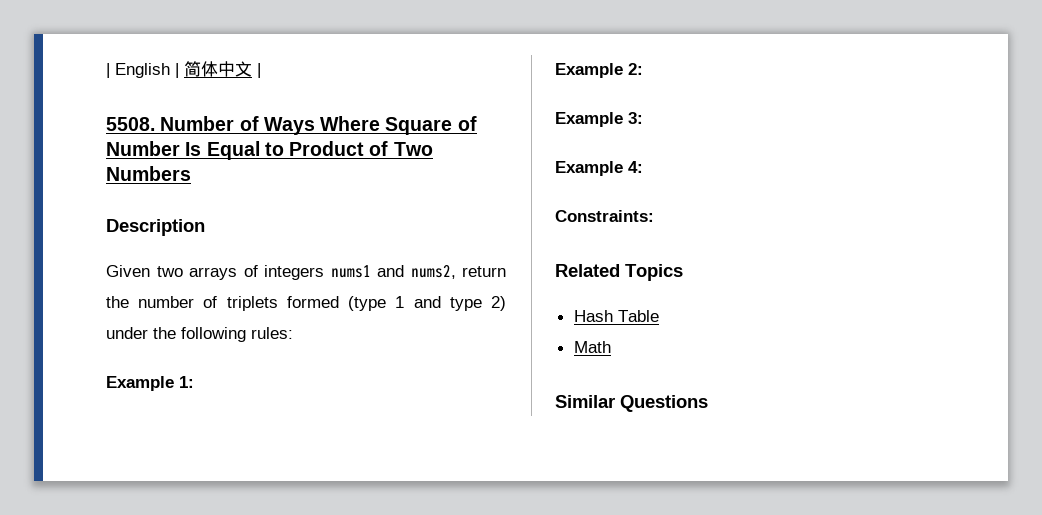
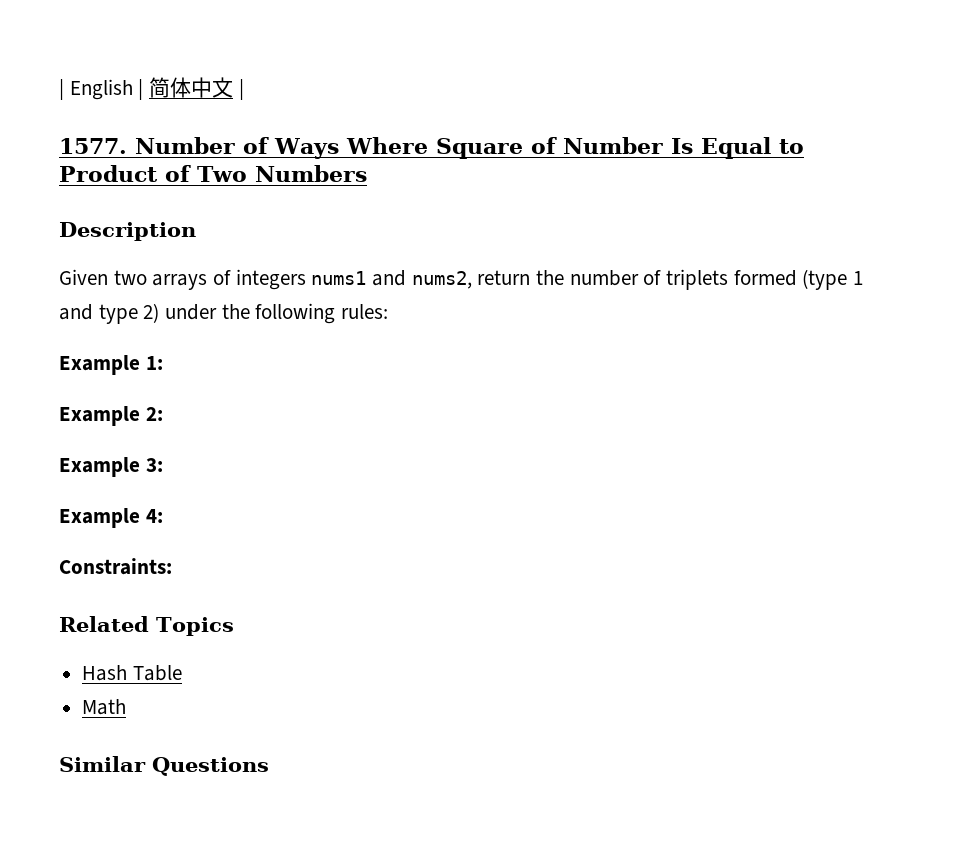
- 5508.
+ 1577.

